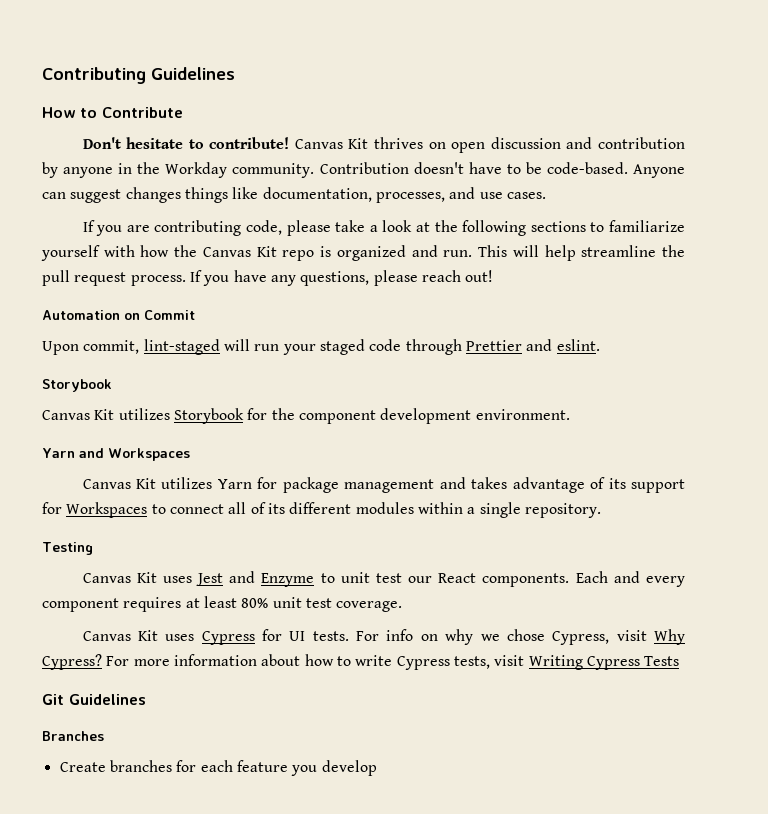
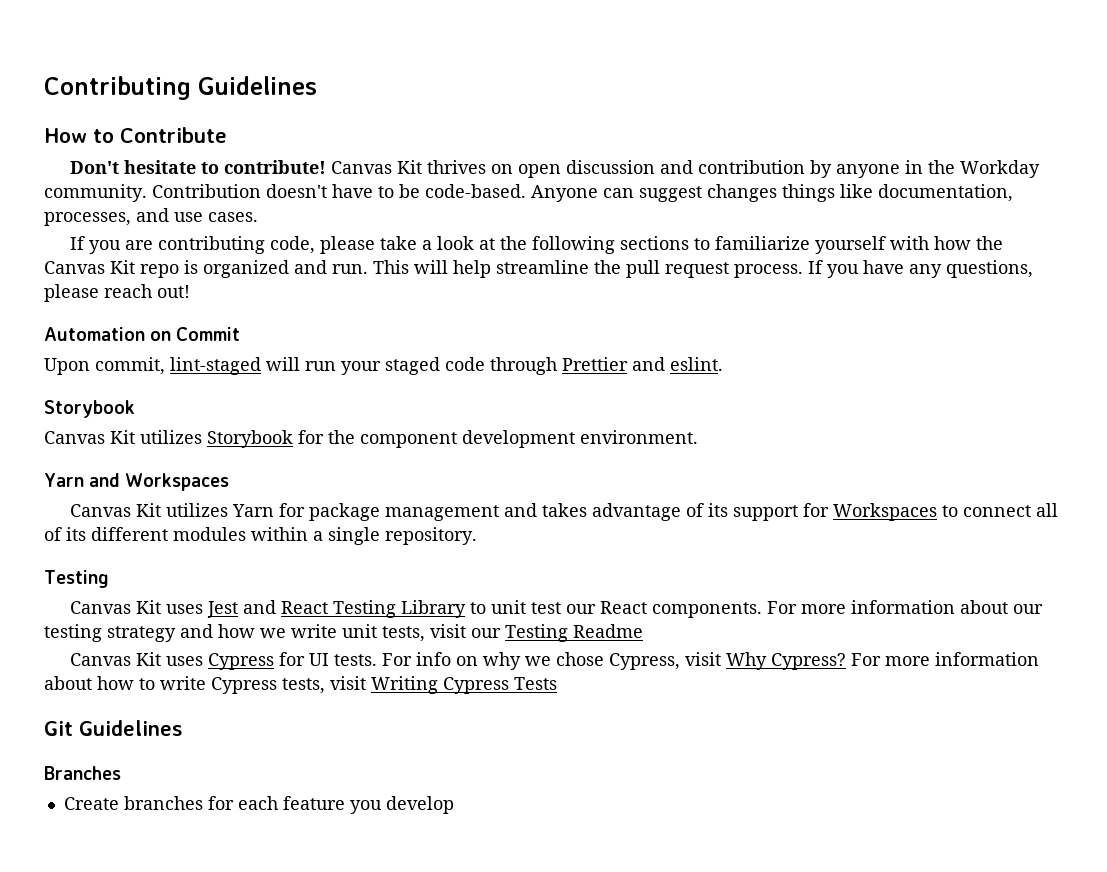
- Canvas Kit uses Jest and Enzyme to unit test our React components.
+ Canvas Kit uses Jest and React Testing Library to unit test our React components.
- Each and every component requires at least 80% unit test coverage.
+ For more information about our testing strategy and how we write unit tests, visit our Testing Readme

